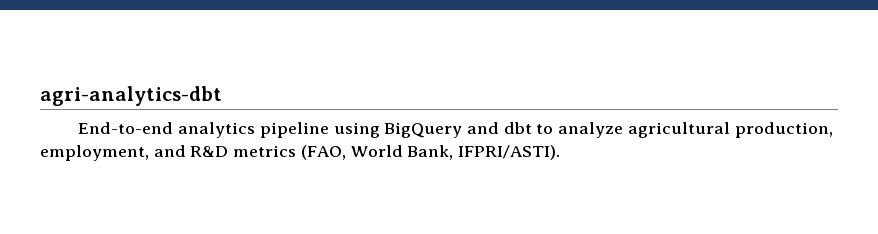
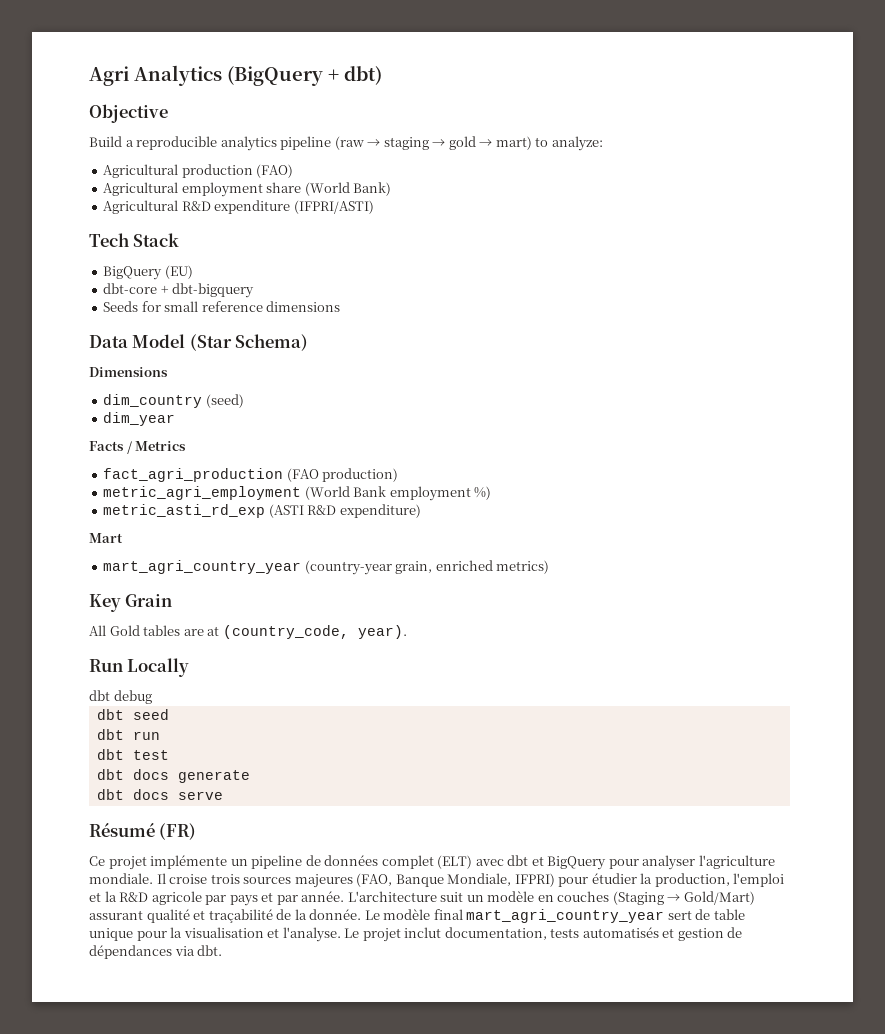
- agri-analytics-dbt
- End-to-end analytics pipeline using BigQuery and dbt to analyze agricultural production, employment, and R&D metrics (FAO, World Bank, IFPRI/ASTI).
+ Agri Analytics (BigQuery + dbt)
+ Objective
+ Build a reproducible analytics pipeline (raw → staging → gold → mart) to analyze:
+ Agricultural production (FAO)
+ Agricultural employment share (World Bank)
+ Agricultural R&D expenditure (IFPRI/ASTI)
+ Tech Stack
+ BigQuery (EU)
+ dbt-core + dbt-bigquery
+ Seeds for small reference dimensions
+ Data Model (Star Schema)
+ Dimensions
+ dim_country (seed)
+ dim_year
+ Facts / Metrics
+ fact_agri_production (FAO production)
+ metric_agri_employment (World Bank employment %)
+ metric_asti_rd_exp (ASTI R&D expenditure)
+ Mart
+ mart_agri_country_year (country-year grain, enriched metrics)
+ Key Grain
+ All Gold tables are at (country_code, year).
+ Run Locally
+ dbt debug
+ dbt seed
+ dbt run
+ dbt test
+ dbt docs generate
+ dbt docs serve
+ Résumé (FR)
+ Ce projet implémente un pipeline de données complet (ELT) avec dbt et BigQuery pour analyser l'agriculture mondiale. Il croise trois sources majeures (FAO, Banque Mondiale, IFPRI) pour étudier la production, l'emploi et la R&D agricole par pays et par année. L'architecture suit un modèle en couches (Staging → Gold/Mart) assurant qualité et traçabilité de la donnée. Le modèle final mart_agri_country_year sert de table unique pour la visualisation et l'analyse. Le projet inclut documentation, tests automatisés et gestion de dépendances via dbt.

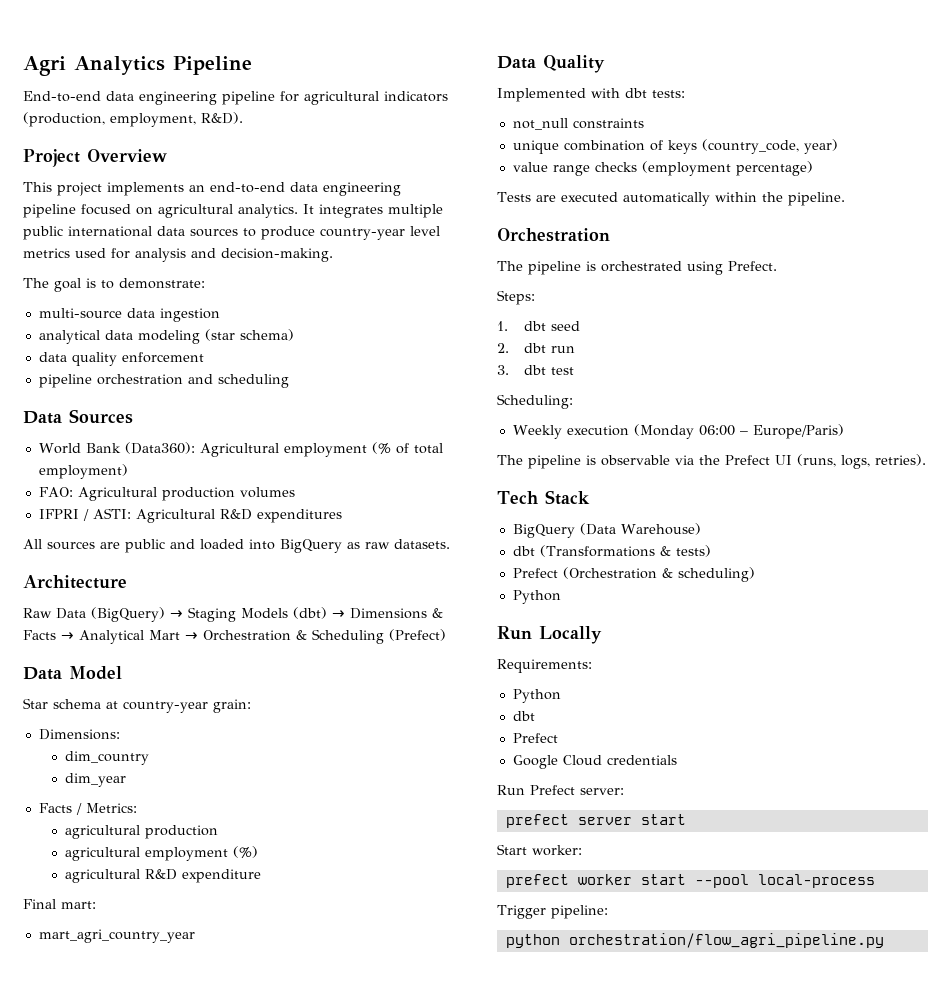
- Agri Analytics (BigQuery + dbt)
- Objective
- Build a reproducible analytics pipeline (raw → staging → gold → mart) to analyze:
- Agricultural production (FAO)
- Agricultural employment share (World Bank)
- Agricultural R&D expenditure (IFPRI/ASTI)
+ Agri Analytics Pipeline
+ End-to-end data engineering pipeline for agricultural indicators (production, employment, R&D).
+ Project Overview
+ This project implements an end-to-end data engineering pipeline focused on agricultural analytics. It integrates multiple public international data sources to produce country-year level metrics used for analysis and decision-making.
+ The goal is to demonstrate:
+ multi-source data ingestion
+ analytical data modeling (star schema)
+ data quality enforcement
+ pipeline orchestration and scheduling
+ Data Sources
+ World Bank (Data360): Agricultural employment (% of total employment)
+ FAO: Agricultural production volumes
+ IFPRI / ASTI: Agricultural R&D expenditures
+ All sources are public and loaded into BigQuery as raw datasets.
+ Architecture
+ Raw Data (BigQuery) → Staging Models (dbt) → Dimensions & Facts → Analytical Mart → Orchestration & Scheduling (Prefect)
+ Data Model
+ Star schema at country-year grain:
+ Dimensions:
+ dim_country
+ dim_year
+ Facts / Metrics:
+ agricultural production
+ agricultural employment (%)
+ agricultural R&D expenditure
+ Final mart:
+ mart_agri_country_year
+ Data Quality
+ Implemented with dbt tests:
+ not_null constraints
+ unique combination of keys (country_code, year)
+ value range checks (employment percentage)
+ Tests are executed automatically within the pipeline.
+ Orchestration
+ The pipeline is orchestrated using Prefect.
+ Steps:
+ 1. dbt seed
+ 2. dbt run
+ 3. dbt test
+ Scheduling:
+ Weekly execution (Monday 06:00 – Europe/Paris)
+ The pipeline is observable via the Prefect UI (runs, logs, retries).
  Tech Stack
- BigQuery (EU)
- dbt-core + dbt-bigquery
- Seeds for small reference dimensions
- Data Model (Star Schema)
- Dimensions
- dim_country (seed)
- dim_year
- Facts / Metrics
- fact_agri_production (FAO production)
- metric_agri_employment (World Bank employment %)
- metric_asti_rd_exp (ASTI R&D expenditure)
- Mart
- mart_agri_country_year (country-year grain, enriched metrics)
- Key Grain
- All Gold tables are at (country_code, year).
+ BigQuery (Data Warehouse)
+ dbt (Transformations & tests)
+ Prefect (Orchestration & scheduling)
+ Python
- dbt debug
- dbt seed
- dbt run
- dbt test
- dbt docs generate
- dbt docs serve
- Résumé (FR)
- Ce projet implémente un pipeline de données complet (ELT) avec dbt et BigQuery pour analyser l'agriculture mondiale. Il croise trois sources majeures (FAO, Banque Mondiale, IFPRI) pour étudier la production, l'emploi et la R&D agricole par pays et par année. L'architecture suit un modèle en couches (Staging → Gold/Mart) assurant qualité et traçabilité de la donnée. Le modèle final mart_agri_country_year sert de table unique pour la visualisation et l'analyse. Le projet inclut documentation, tests automatisés et gestion de dépendances via dbt.
+ Requirements:
+ Python
+ dbt
+ Prefect
+ Google Cloud credentials
+ Run Prefect server:
+ prefect server start
+ Start worker:
+ prefect worker start --pool local-process
+ Trigger pipeline:
+ python orchestration/flow_agri_pipeline.py

